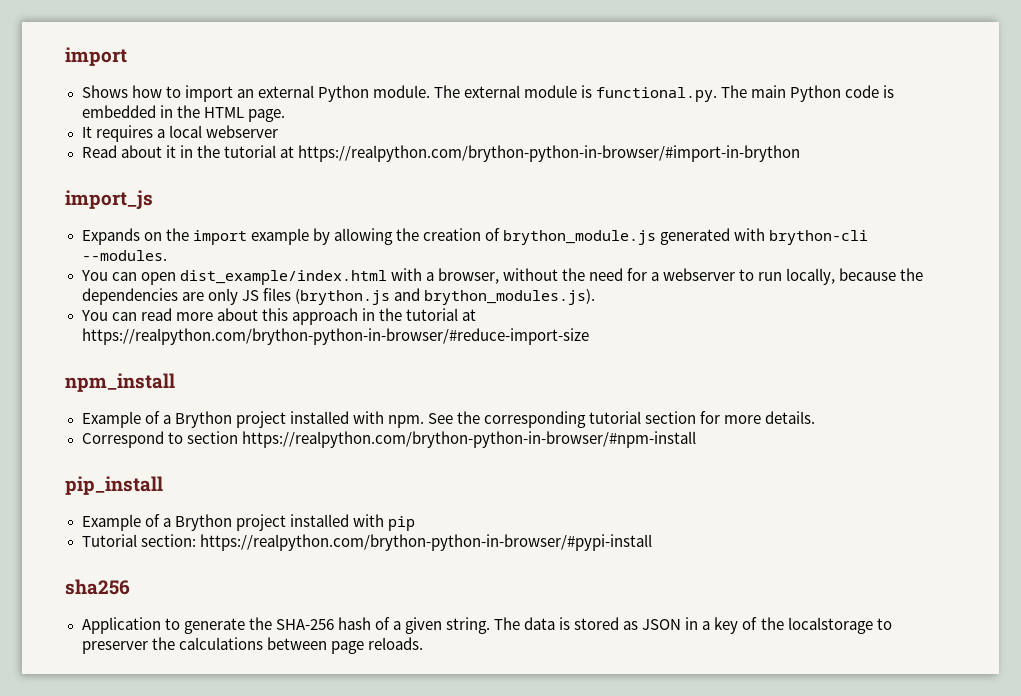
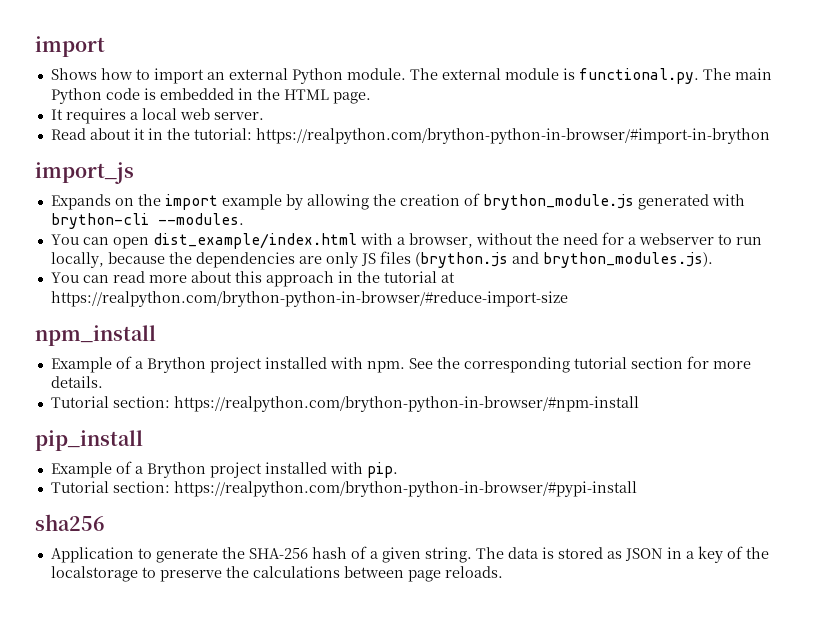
- It requires a local webserver
+ It requires a local web server.
- Read about it in the tutorial at https://realpython.com/brython-python-in-browser/#import-in-brython
+ Read about it in the tutorial: https://realpython.com/brython-python-in-browser/#import-in-brython
- Correspond to section https://realpython.com/brython-python-in-browser/#npm-install
+ Tutorial section: https://realpython.com/brython-python-in-browser/#npm-install
- Example of a Brython project installed with pip
+ Example of a Brython project installed with pip.
- The data is stored as JSON in a key of the localstorage to preserver the calculations between page reloads.
+ The data is stored as JSON in a key of the localstorage to preserve the calculations between page reloads.

